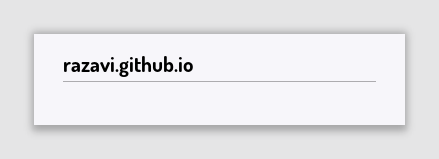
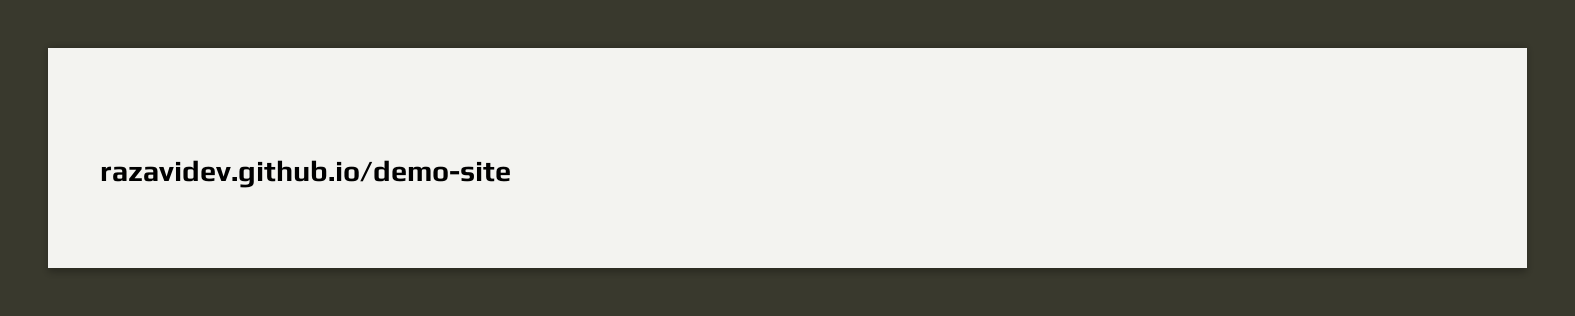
- razavi.github.io
+ razavidev.github.io/demo-site

